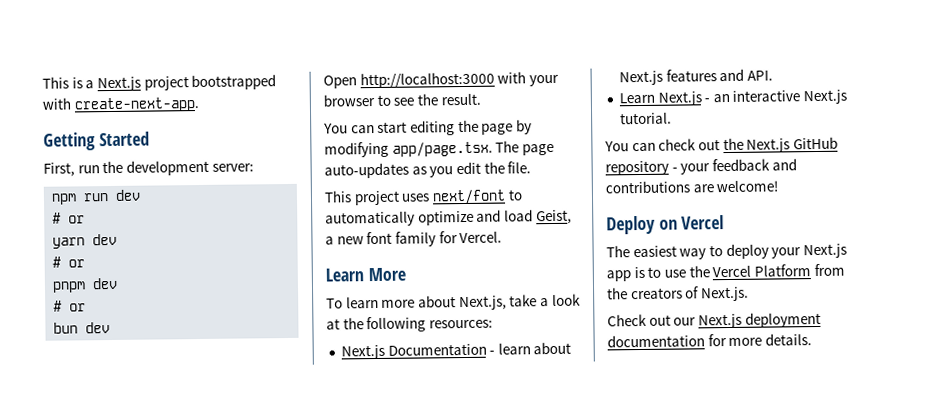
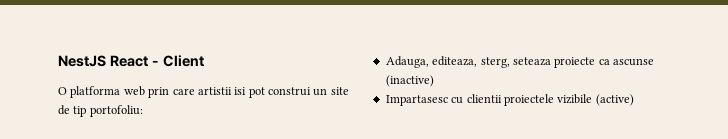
- This is a Next.js project bootstrapped with create-next-app.
- Getting Started
- First, run the development server:
- npm run dev
- # or
- yarn dev
- # or
- pnpm dev
- # or
- bun dev
- Open http://localhost:3000 with your browser to see the result.
- You can start editing the page by modifying app/page.tsx. The page auto-updates as you edit the file.
- This project uses next/font to automatically optimize and load Geist, a new font family for Vercel.
- Learn More
- To learn more about Next.js, take a look at the following resources:
- Next.js Documentation - learn about Next.js features and API.
- Learn Next.js - an interactive Next.js tutorial.
- You can check out the Next.js GitHub repository - your feedback and contributions are welcome!
- Deploy on Vercel
- The easiest way to deploy your Next.js app is to use the Vercel Platform from the creators of Next.js.
- Check out our Next.js deployment documentation for more details.
+ NestJS React - Client
+ O platforma web prin care artistii isi pot construi un site de tip portofoliu:
+ Adauga, editeaza, sterg, seteaza proiecte ca ascunse (inactive)
+ Impartasesc cu clientii proiectele vizibile (active)

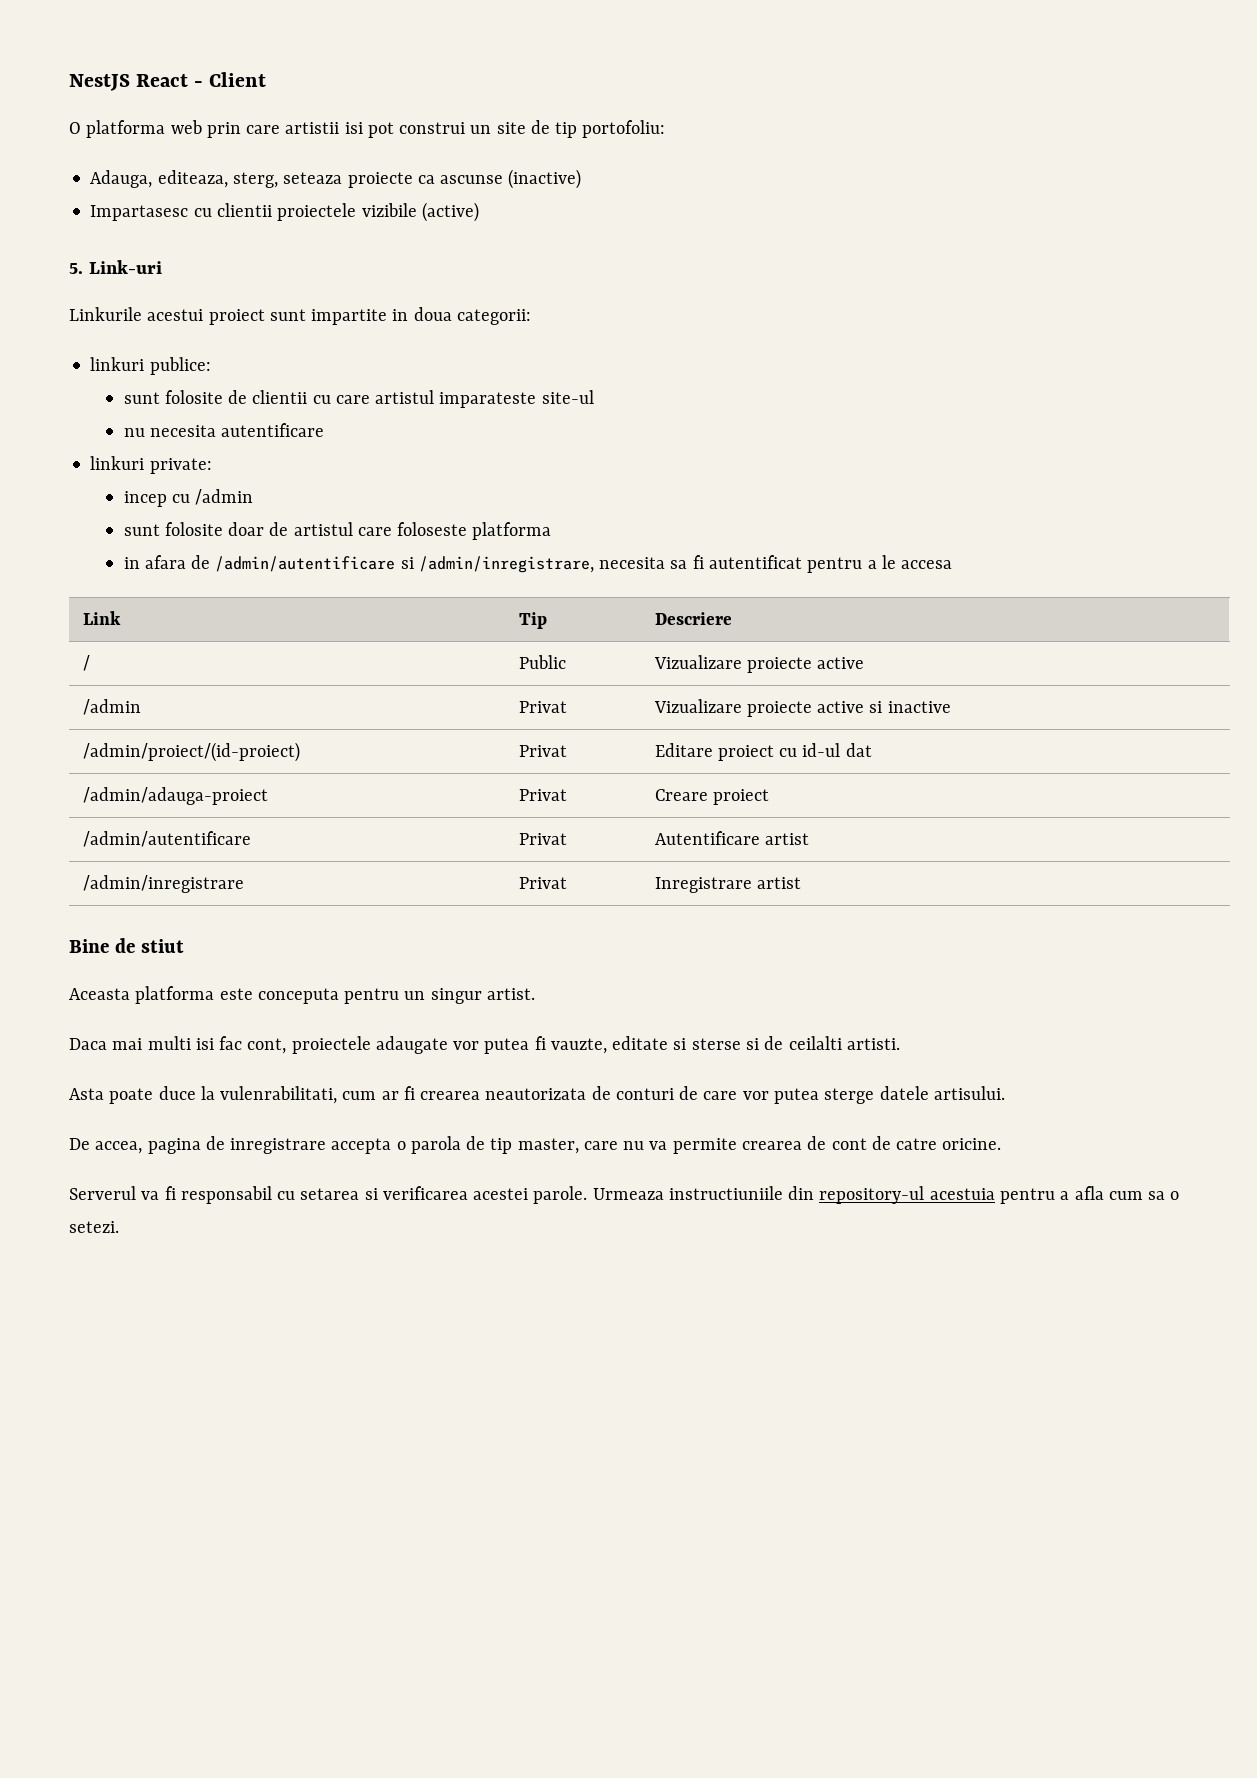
+ 5. Link-uri
+ Linkurile acestui proiect sunt impartite in doua categorii:
+ linkuri publice:
+ sunt folosite de clientii cu care artistul imparateste site-ul
+ nu necesita autentificare
+ linkuri private:
+ incep cu /admin
+ sunt folosite doar de artistul care foloseste platforma
+ in afara de /admin/autentificare si /admin/inregistrare, necesita sa fi autentificat pentru a le accesa
+ Link | Tip | Descriere
+ / | Public | Vizualizare proiecte active
+ /admin | Privat | Vizualizare proiecte active si inactive
+ /admin/proiect/(id-proiect) | Privat | Editare proiect cu id-ul dat
+ /admin/adauga-proiect | Privat | Creare proiect
+ /admin/autentificare | Privat | Autentificare artist
+ /admin/inregistrare | Privat | Inregistrare artist
+ Bine de stiut
+ Aceasta platforma este conceputa pentru un singur artist.
+ Daca mai multi isi fac cont, proiectele adaugate vor putea fi vauzte, editate si sterse si de ceilalti artisti.
+ Asta poate duce la vulenrabilitati, cum ar fi crearea neautorizata de conturi de care vor putea sterge datele artisului.
+ De accea, pagina de inregistrare accepta o parola de tip master, care nu va permite crearea de cont de catre oricine.
+ Serverul va fi responsabil cu setarea si verificarea acestei parole. Urmeaza instructiuniile din repository-ul acestuia pentru a afla cum sa o setezi.

